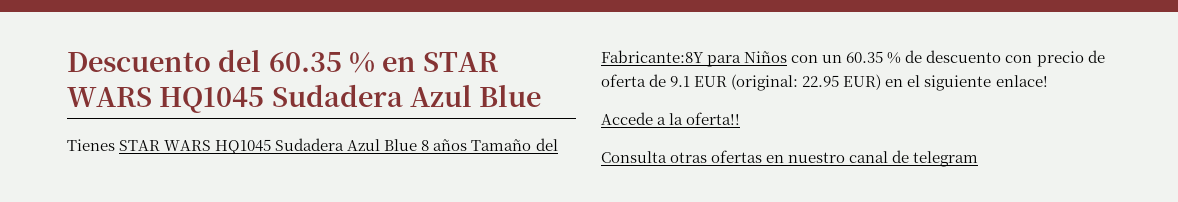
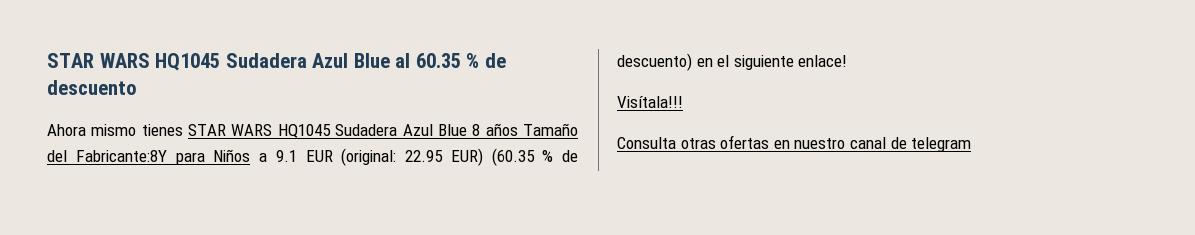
- Descuento del 60.35 % en STAR WARS HQ1045 Sudadera Azul Blue
- Tienes STAR WARS HQ1045 Sudadera Azul Blue 8 años Tamaño del Fabricante:8Y para Niños con un 60.35 % de descuento con precio de oferta de 9.1 EUR (original: 22.95 EUR) en el siguiente enlace!
+ STAR WARS HQ1045 Sudadera Azul Blue al 60.35 % de descuento
+ Ahora mismo tienes STAR WARS HQ1045 Sudadera Azul Blue 8 años Tamaño del Fabricante:8Y para Niños a 9.1 EUR (original: 22.95 EUR) (60.35 % de descuento) en el siguiente enlace!
- Accede a la oferta!!
+ Visítala!!!

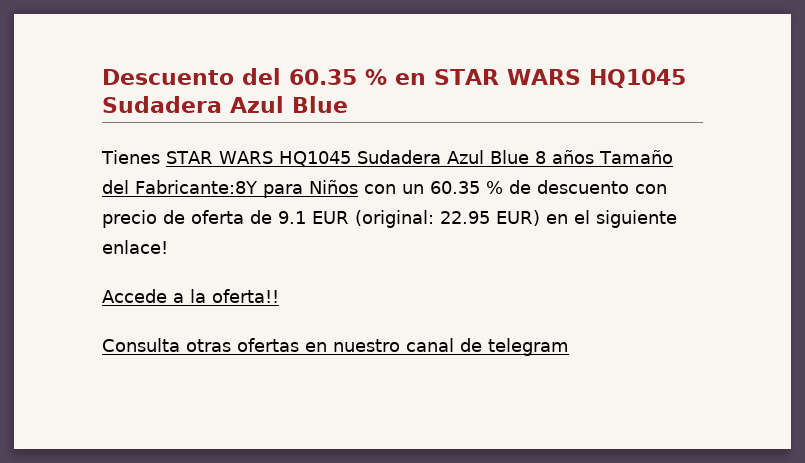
- STAR WARS HQ1045 Sudadera Azul Blue al 60.35 % de descuento
- Ahora mismo tienes STAR WARS HQ1045 Sudadera Azul Blue 8 años Tamaño del Fabricante:8Y para Niños a 9.1 EUR (original: 22.95 EUR) (60.35 % de descuento) en el siguiente enlace!
+ Descuento del 60.35 % en STAR WARS HQ1045 Sudadera Azul Blue
+ Tienes STAR WARS HQ1045 Sudadera Azul Blue 8 años Tamaño del Fabricante:8Y para Niños con un 60.35 % de descuento con precio de oferta de 9.1 EUR (original: 22.95 EUR) en el siguiente enlace!
- Visítala!!!
+ Accede a la oferta!!

